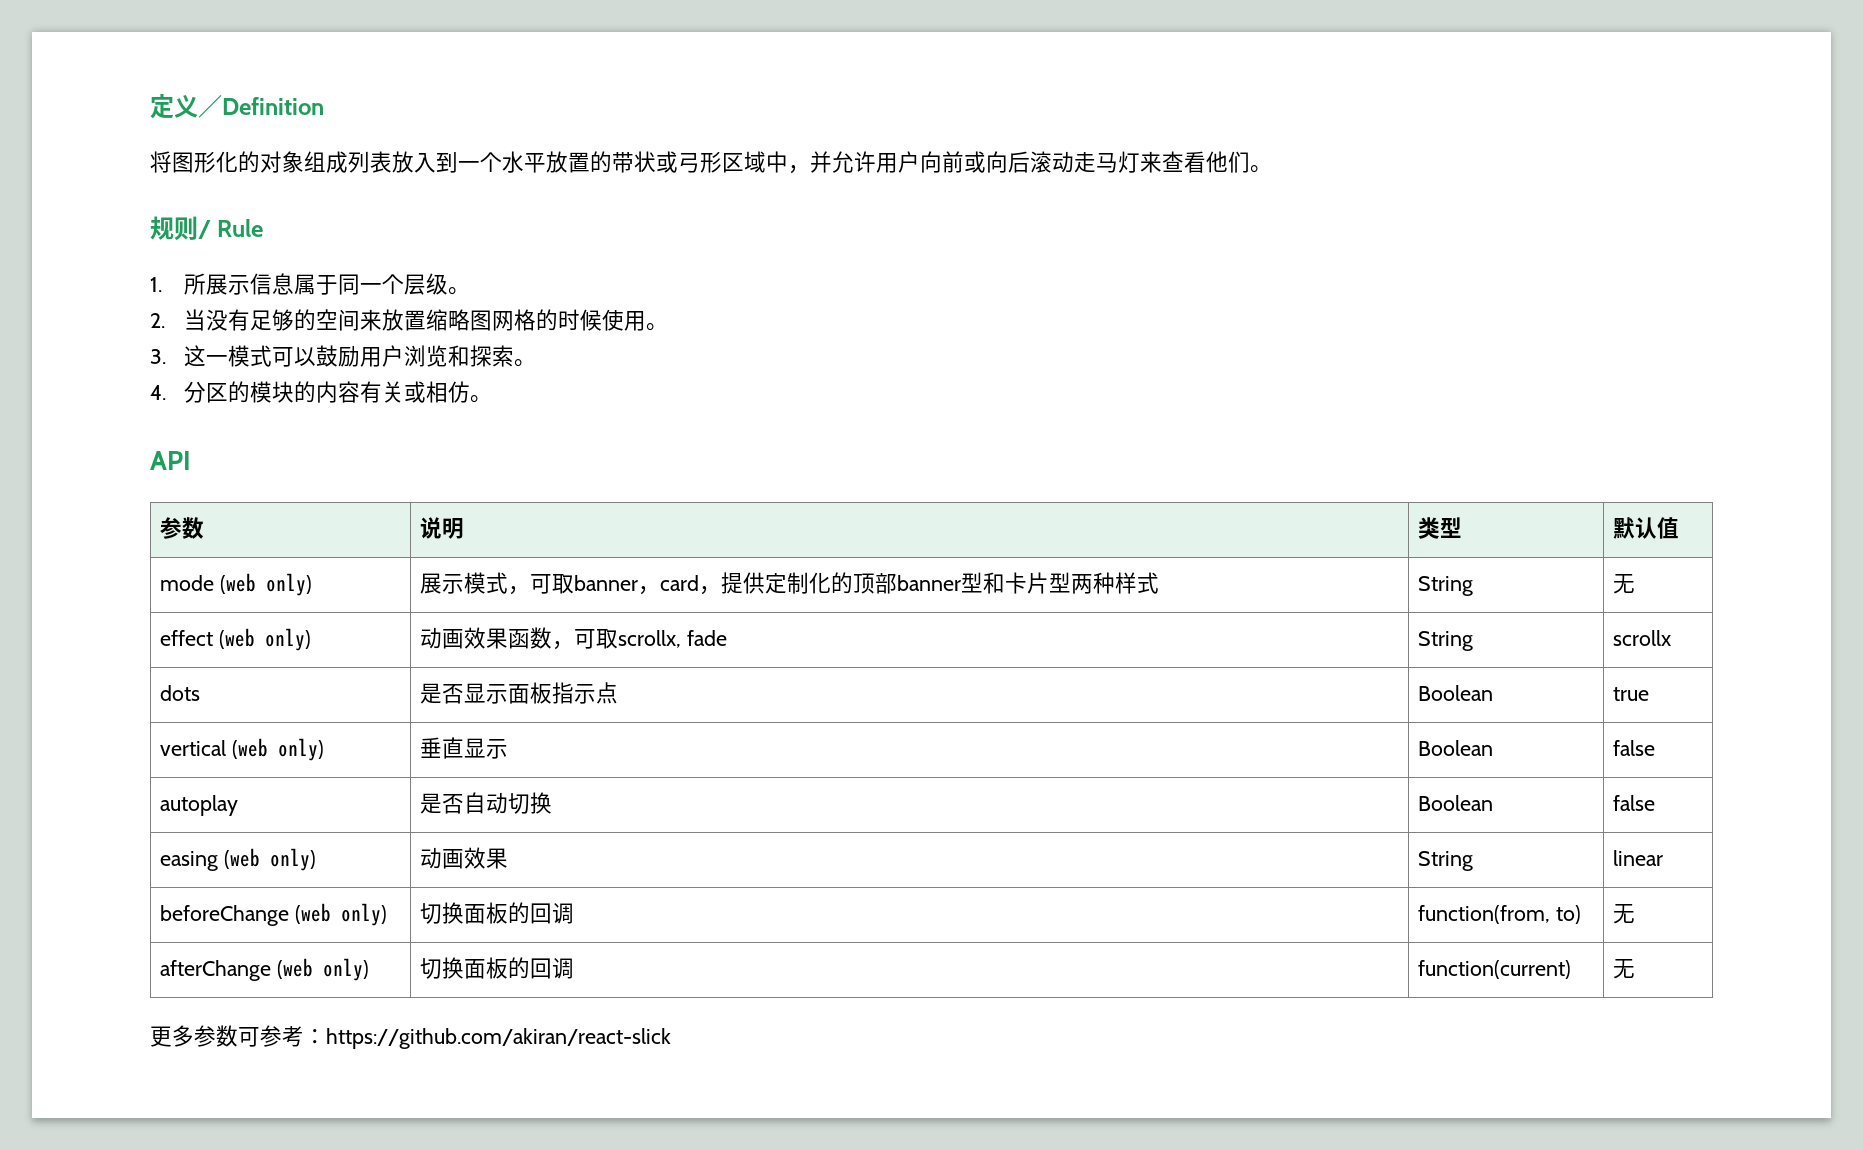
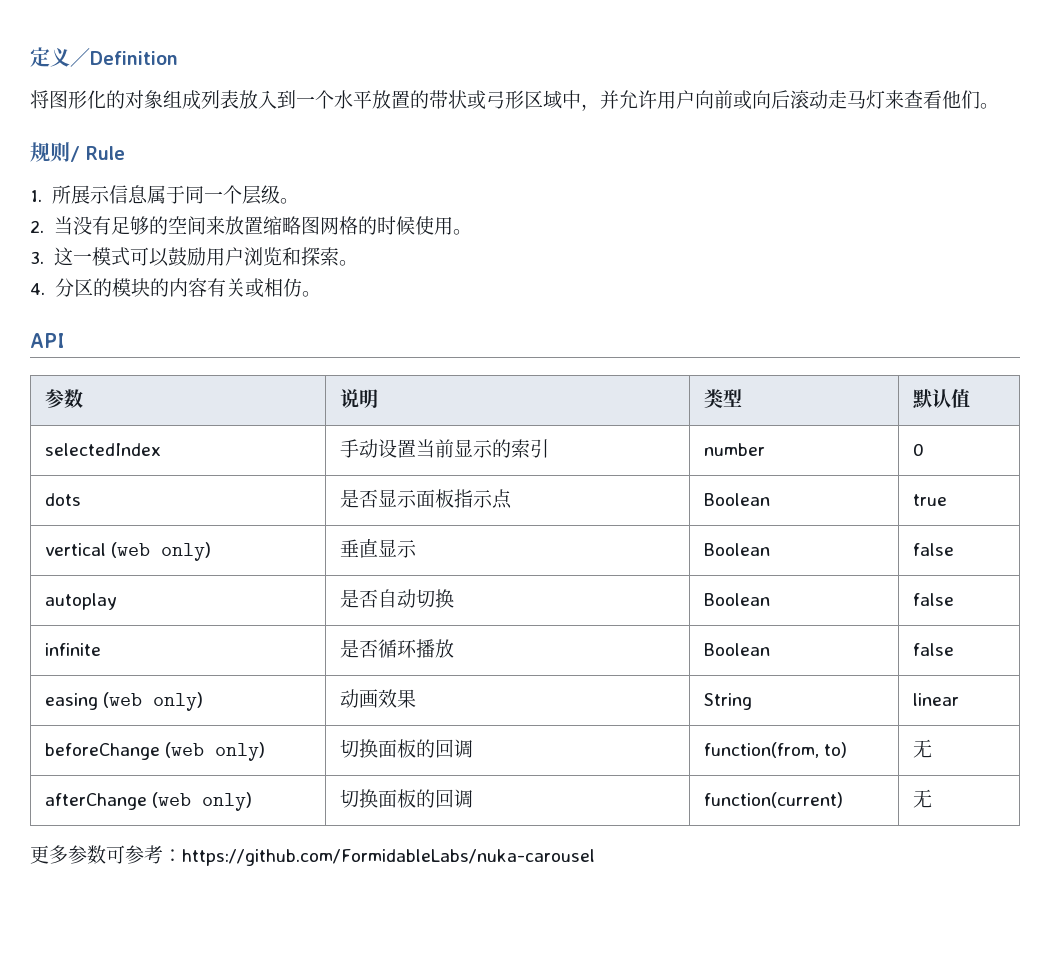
- mode (web only) | 展示模式，可取banner，card，提供定制化的顶部banner型和卡片型两种样式 | String | 无
- effect (web only) | 动画效果函数，可取scrollx, fade | String | scrollx
+ selectedIndex | 手动设置当前显示的索引 | number | 0
+ infinite | 是否循环播放 | Boolean | false
- 更多参数可参考：https://github.com/akiran/react-slick
+ 更多参数可参考：https://github.com/FormidableLabs/nuka-carousel

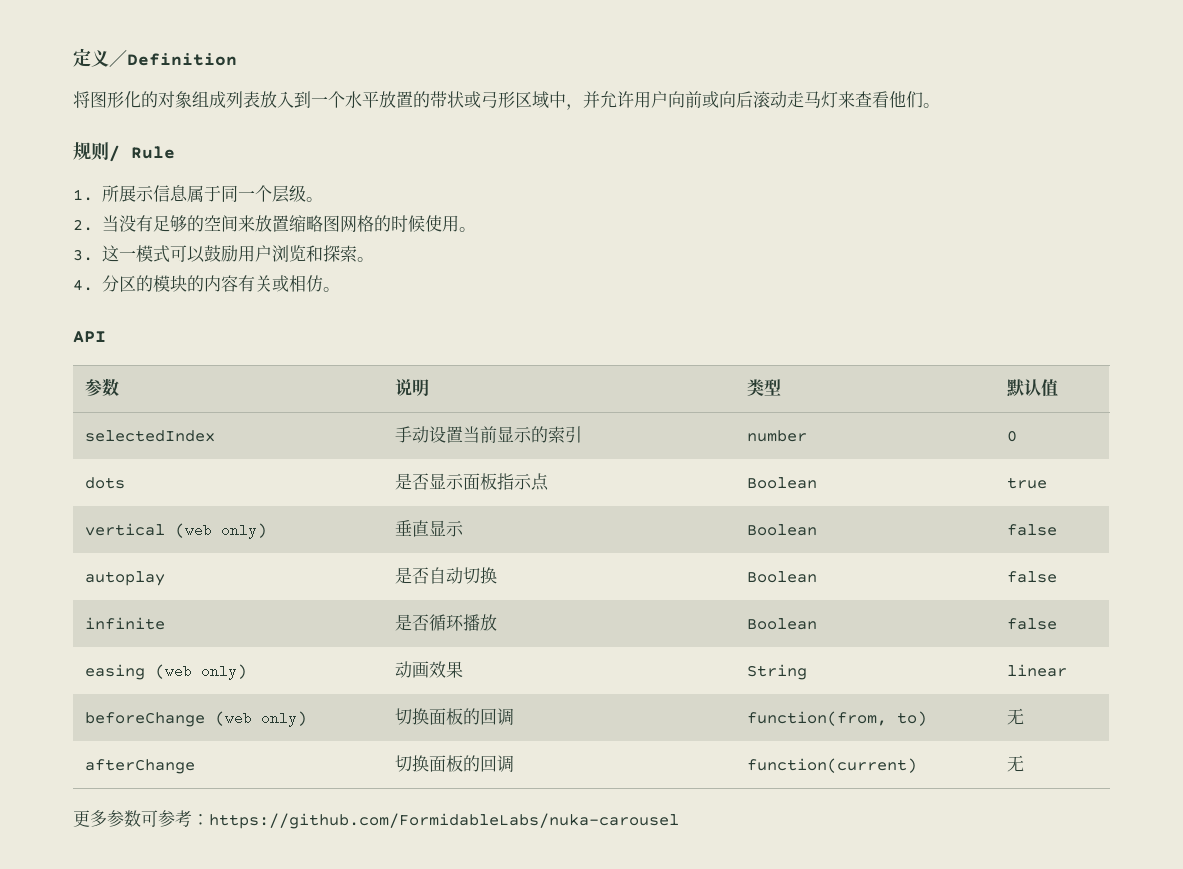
- afterChange (web only) | 切换面板的回调 | function(current) | 无
+ afterChange | 切换面板的回调 | function(current) | 无

